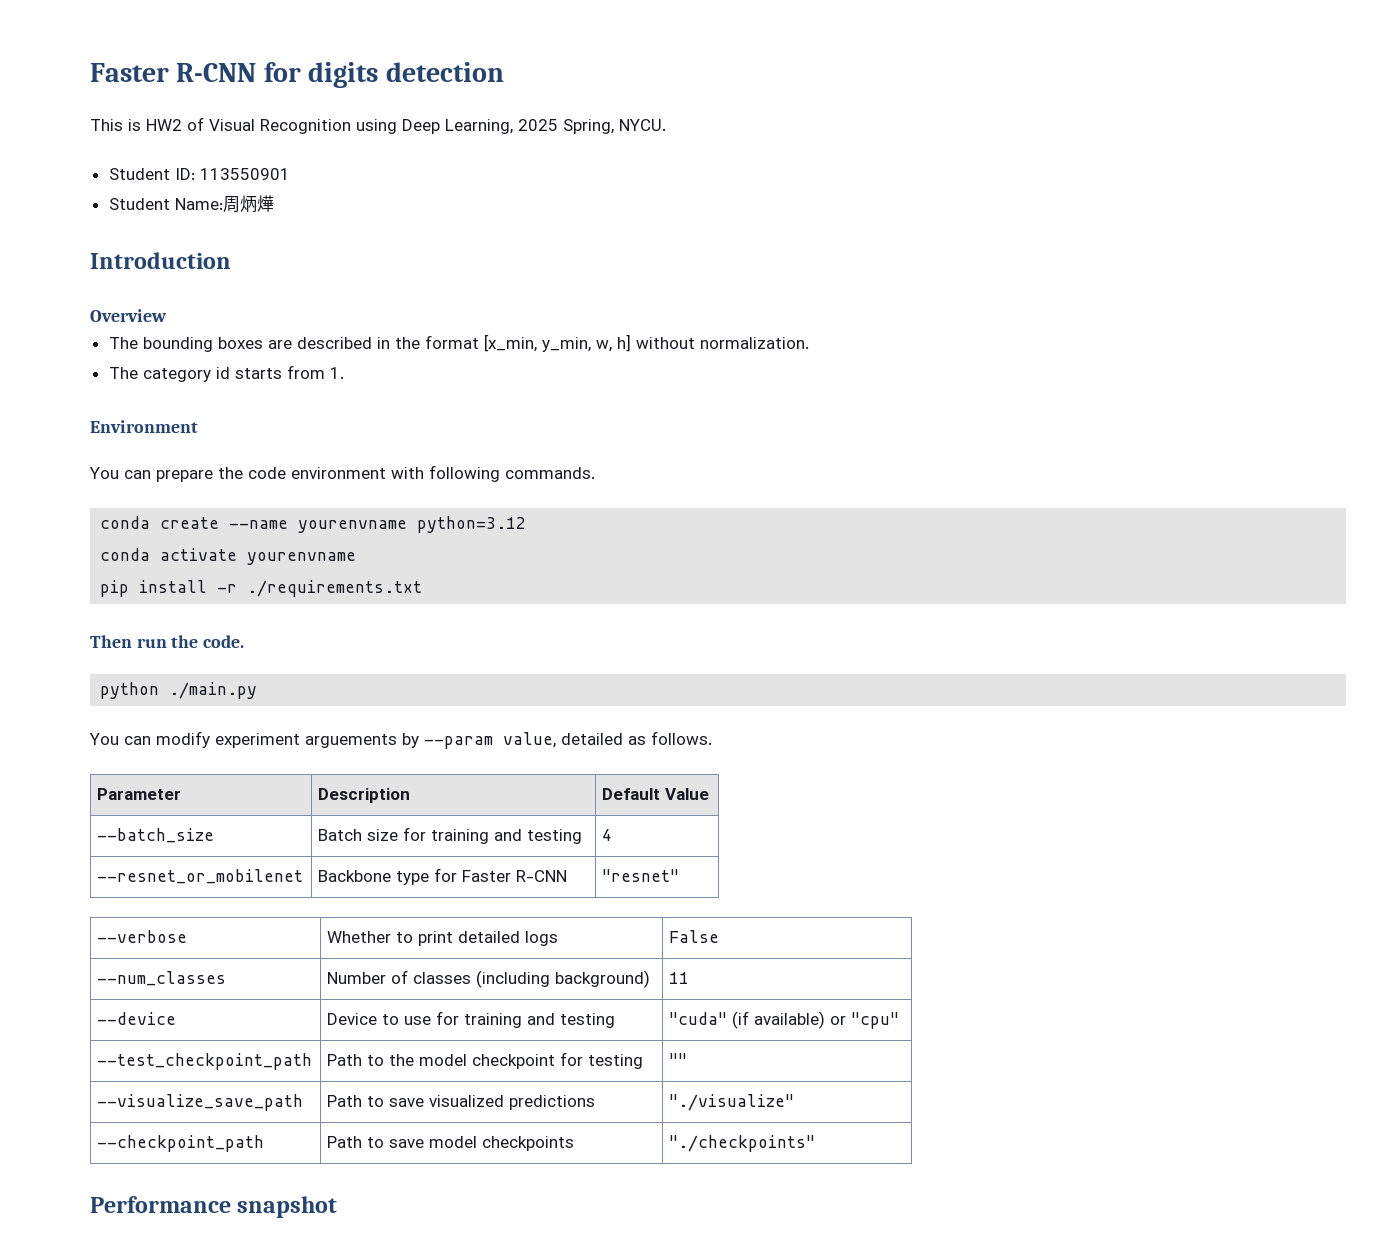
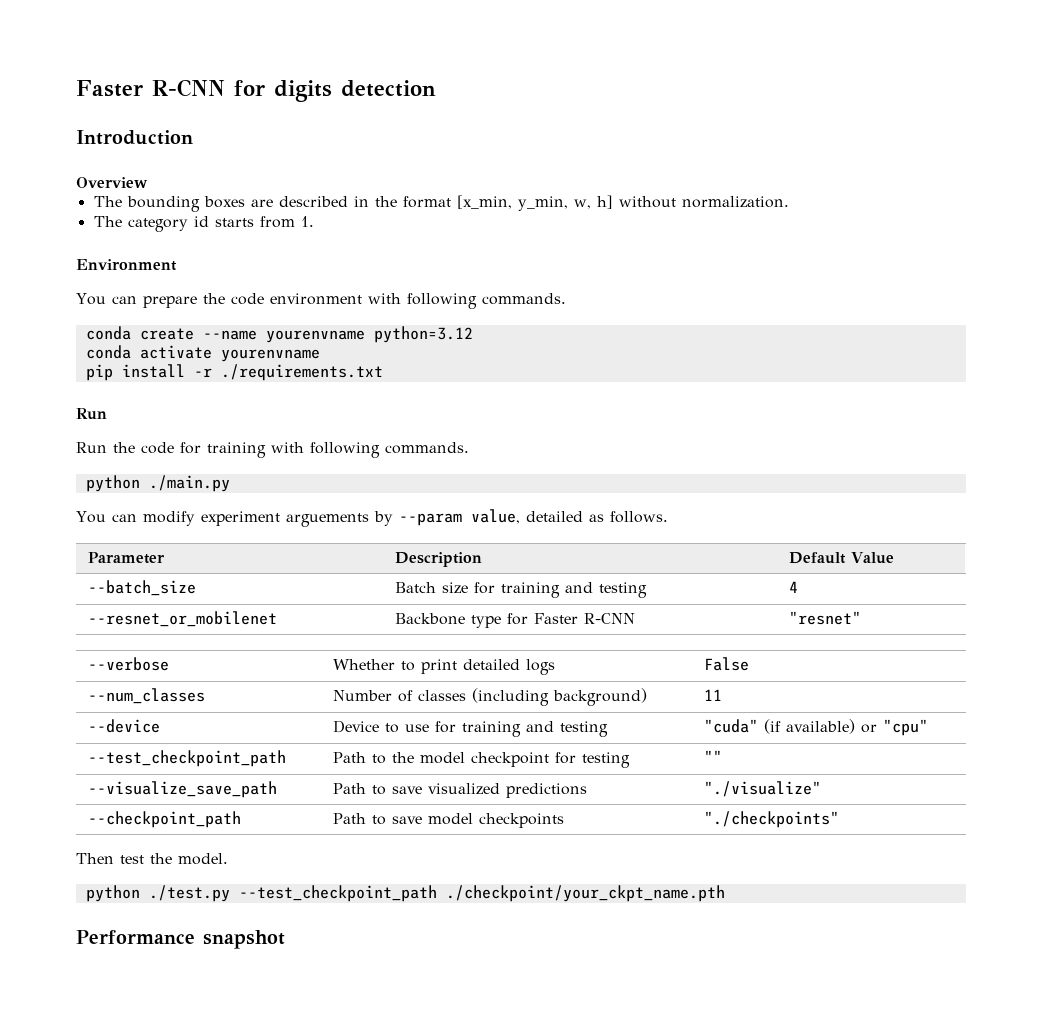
- This is HW2 of Visual Recognition using Deep Learning, 2025 Spring, NYCU.
- Student ID: 113550901
- Student Name:周炳燁
  pip install -r ./requirements.txt
- Then run the code.
+ Run
+ Run the code for training with following commands.
+ Then test the model.
+ python ./test.py --test_checkpoint_path ./checkpoint/your_ckpt_name.pth

